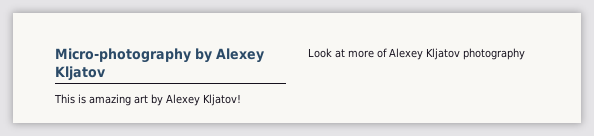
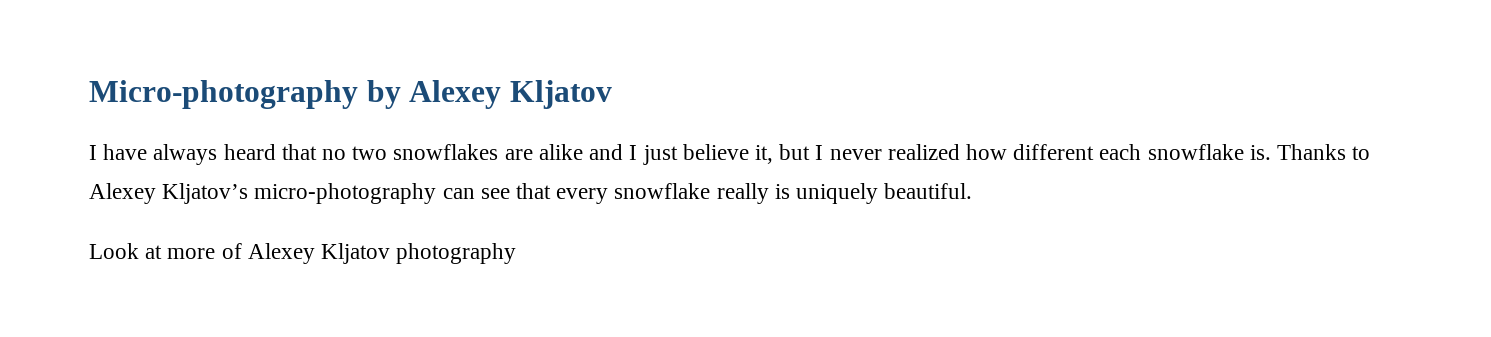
- This is amazing art by Alexey Kljatov!
+ I have always heard that no two snowflakes are alike and I just believe it, but I never realized how different each snowflake is. Thanks to Alexey Kljatov’s micro-photography can see that every snowflake really is uniquely beautiful.

